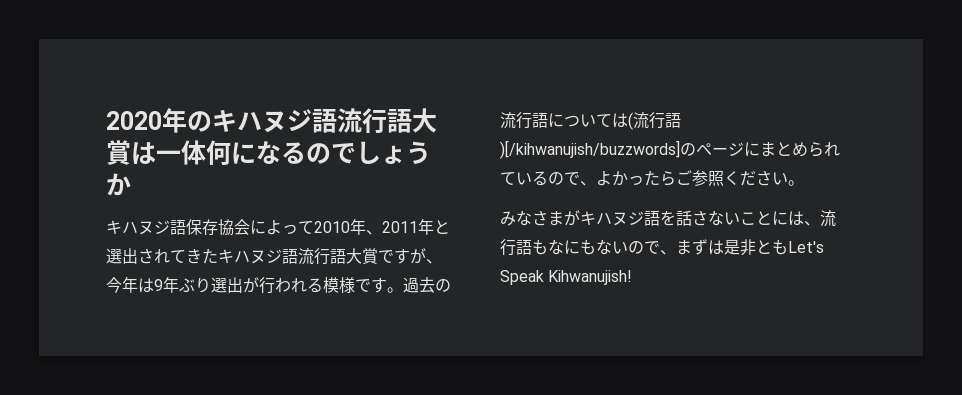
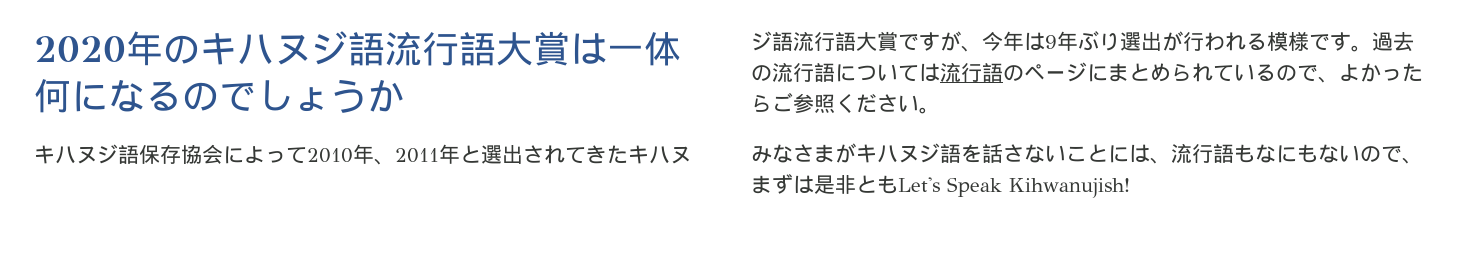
- 過去の流行語については(流行語)[/kihwanujish/buzzwords]のページにまとめられているので、よかったらご参照ください。
+ 過去の流行語については流行語のページにまとめられているので、よかったらご参照ください。

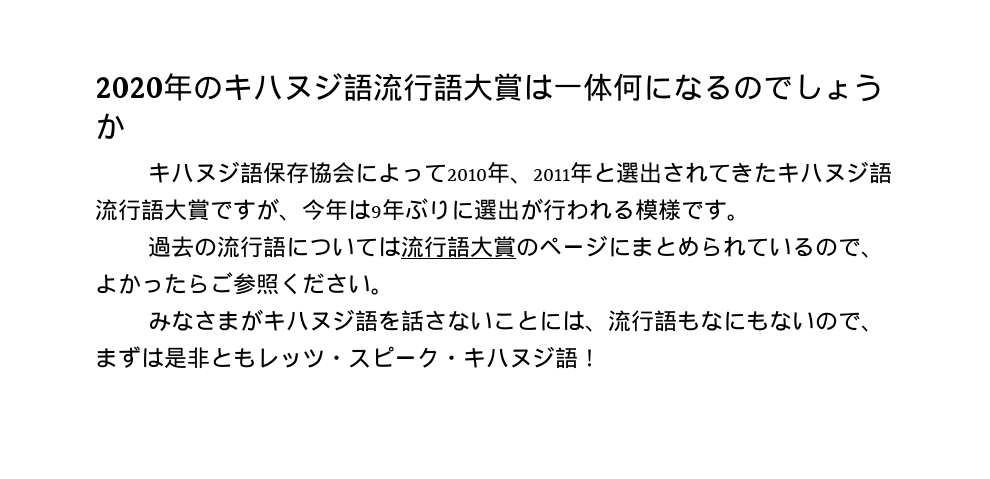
- キハヌジ語保存協会によって2010年、2011年と選出されてきたキハヌジ語流行語大賞ですが、今年は9年ぶり選出が行われる模様です。過去の流行語については流行語のページにまとめられているので、よかったらご参照ください。
+ キハヌジ語保存協会によって2010年、2011年と選出されてきたキハヌジ語流行語大賞ですが、今年は9年ぶりに選出が行われる模様です。
+ 過去の流行語については流行語大賞のページにまとめられているので、よかったらご参照ください。
- みなさまがキハヌジ語を話さないことには、流行語もなにもないので、まずは是非ともLet's Speak Kihwanujish!
+ みなさまがキハヌジ語を話さないことには、流行語もなにもないので、まずは是非ともレッツ・スピーク・キハヌジ語！

